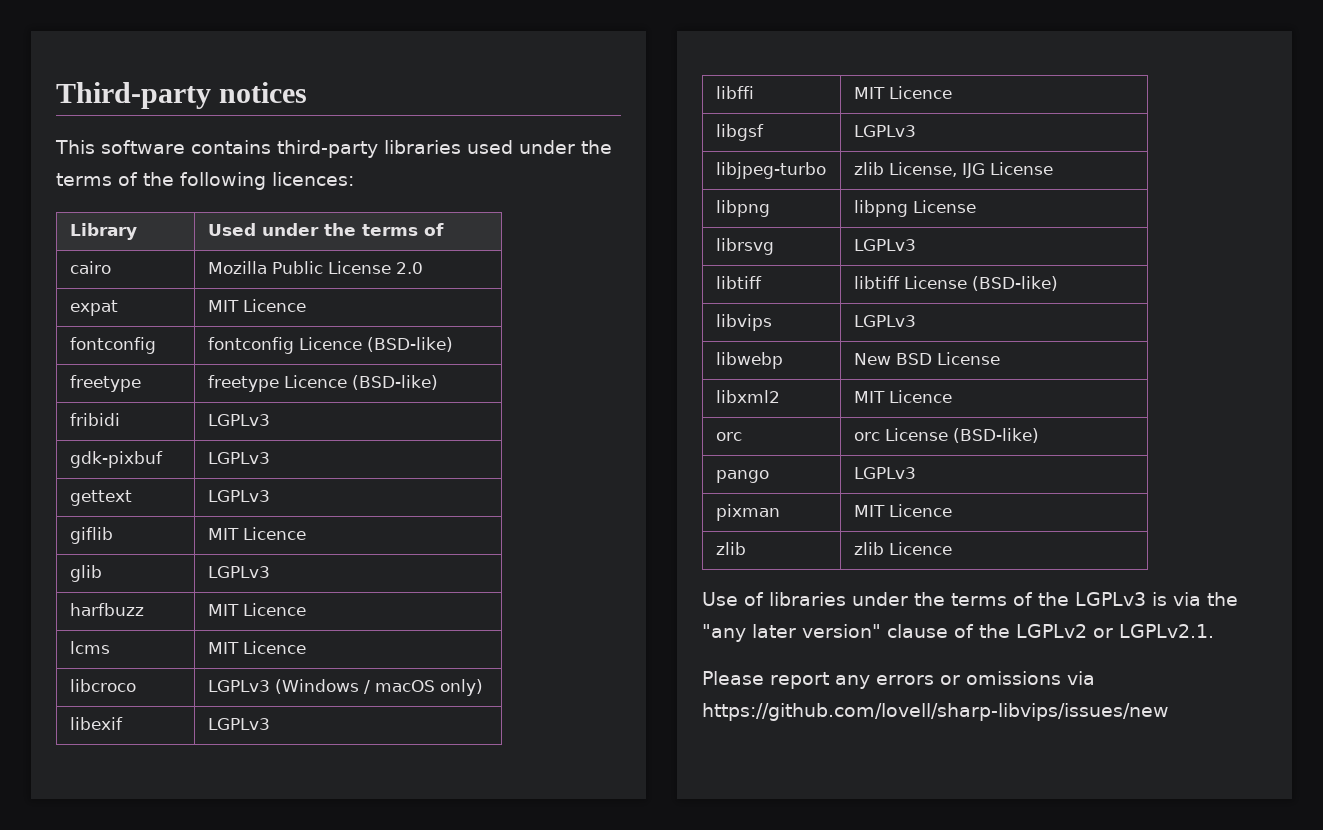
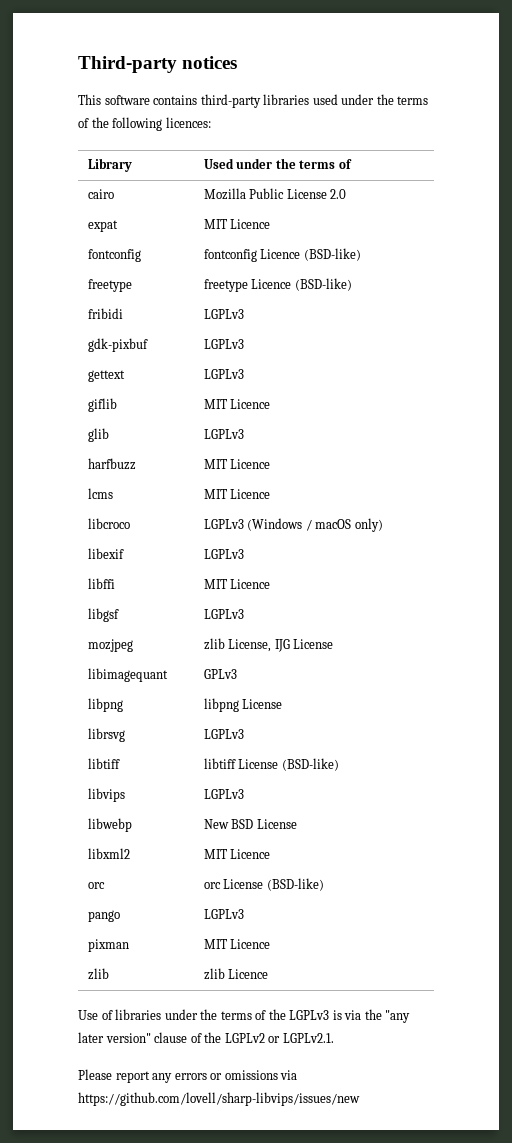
- libjpeg-turbo | zlib License, IJG License
+ mozjpeg | zlib License, IJG License
+ libimagequant | GPLv3

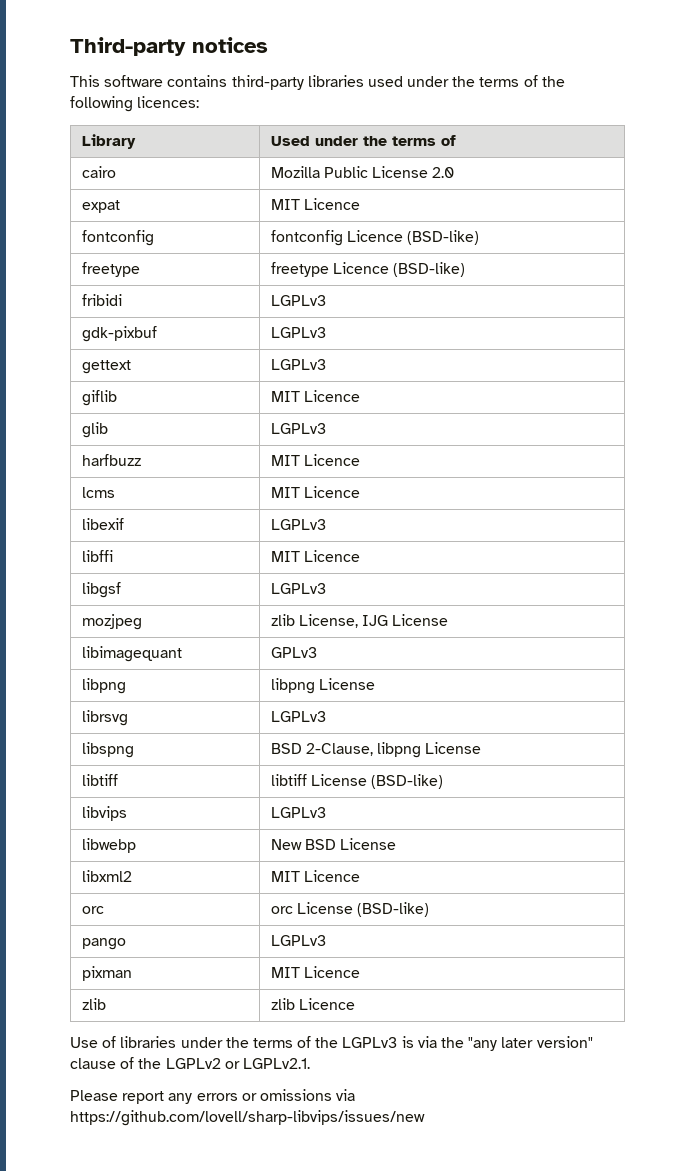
- libcroco | LGPLv3 (Windows / macOS only)
+ libspng | BSD 2-Clause, libpng License

